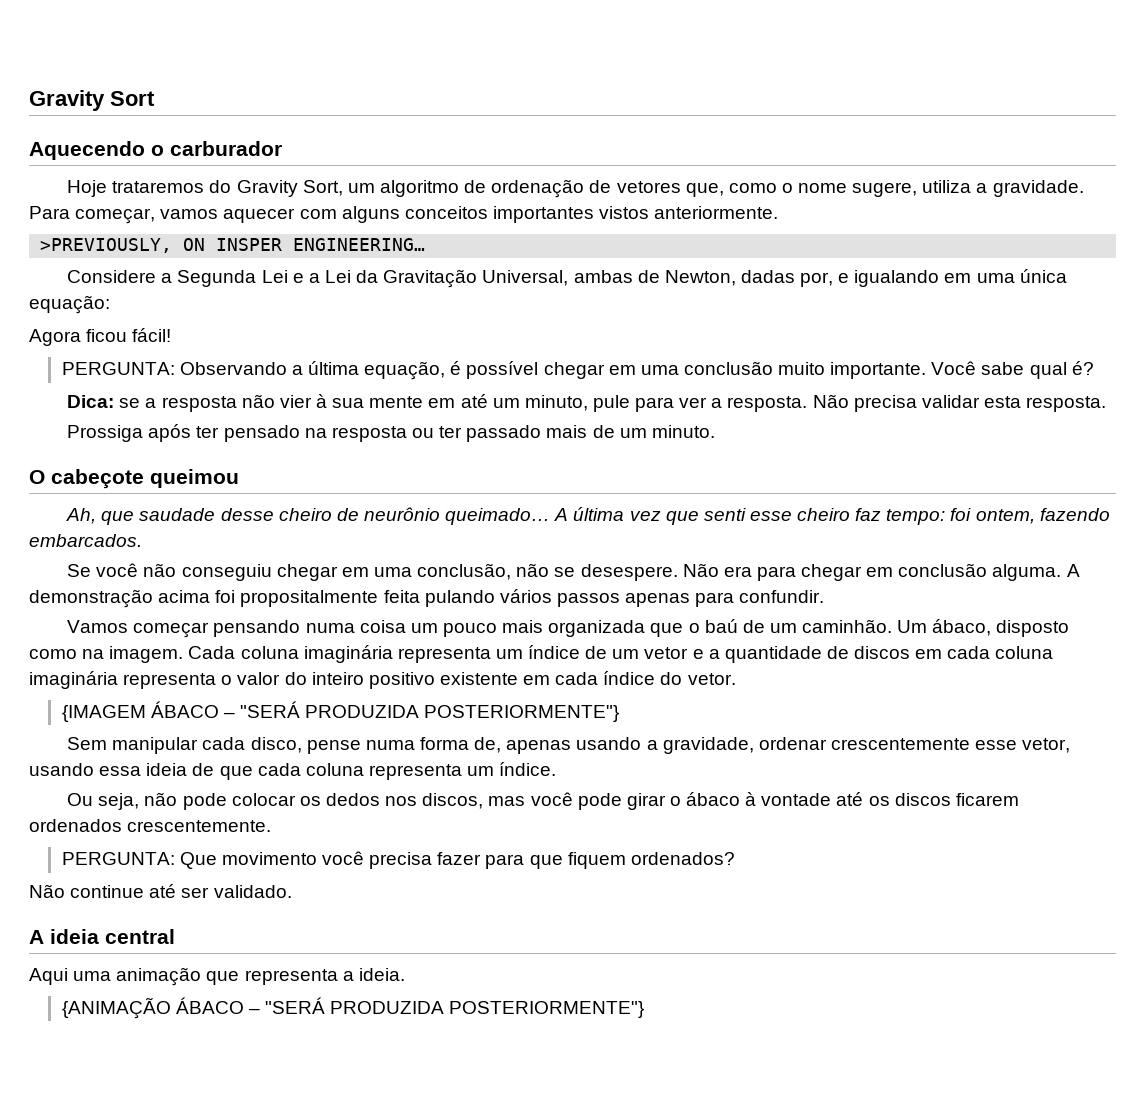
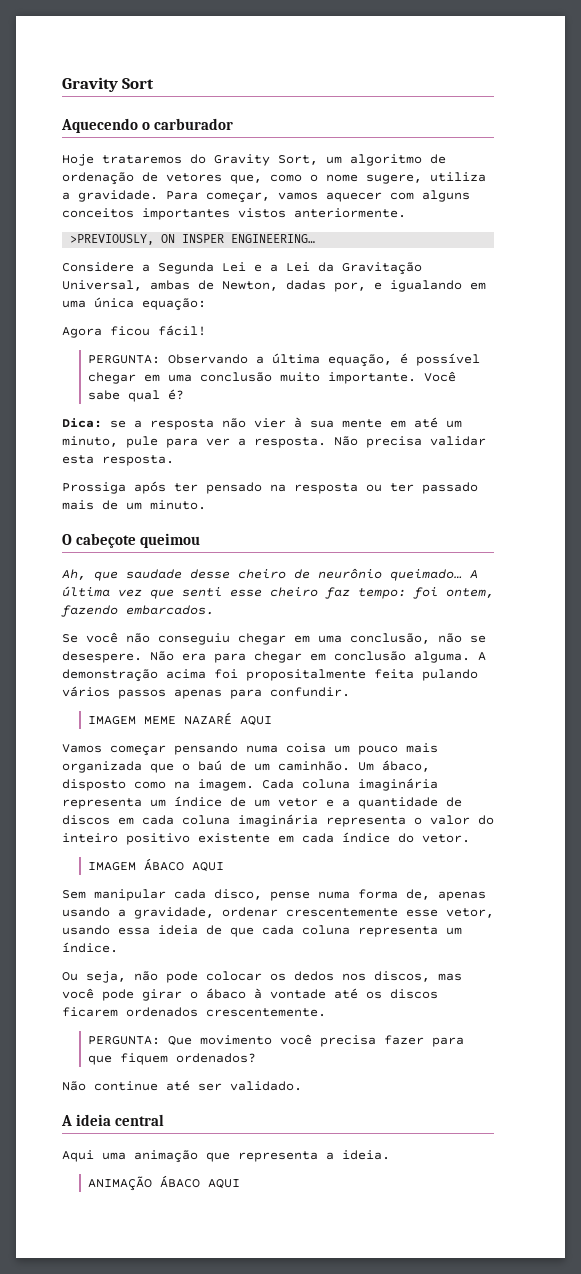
+ IMAGEM MEME NAZARÉ AQUI
- {IMAGEM ÁBACO – "SERÁ PRODUZIDA POSTERIORMENTE"}
+ IMAGEM ÁBACO AQUI
- {ANIMAÇÃO ÁBACO – "SERÁ PRODUZIDA POSTERIORMENTE"}
+ ANIMAÇÃO ÁBACO AQUI

